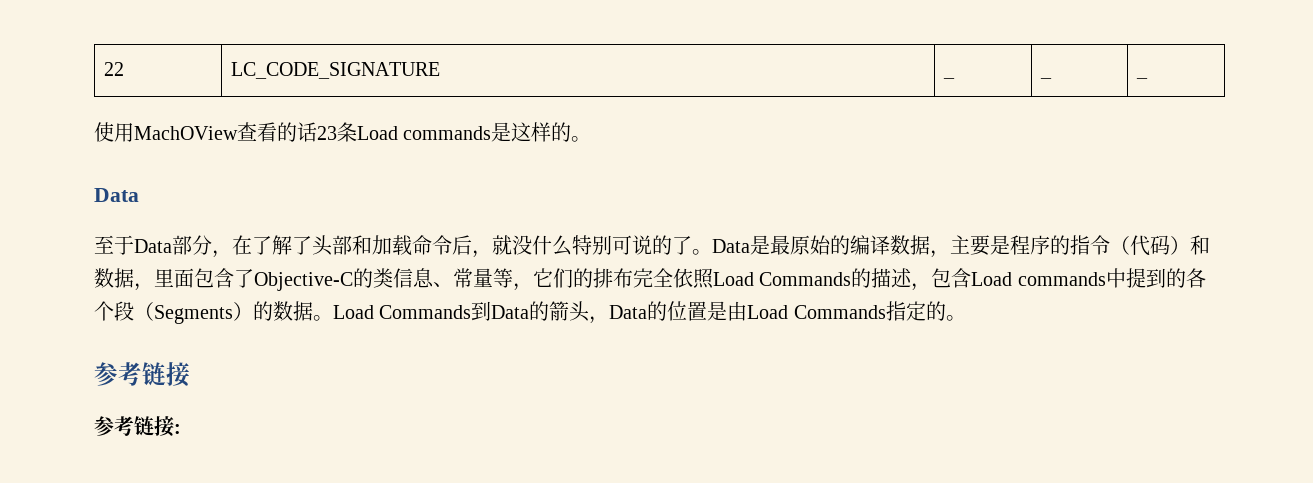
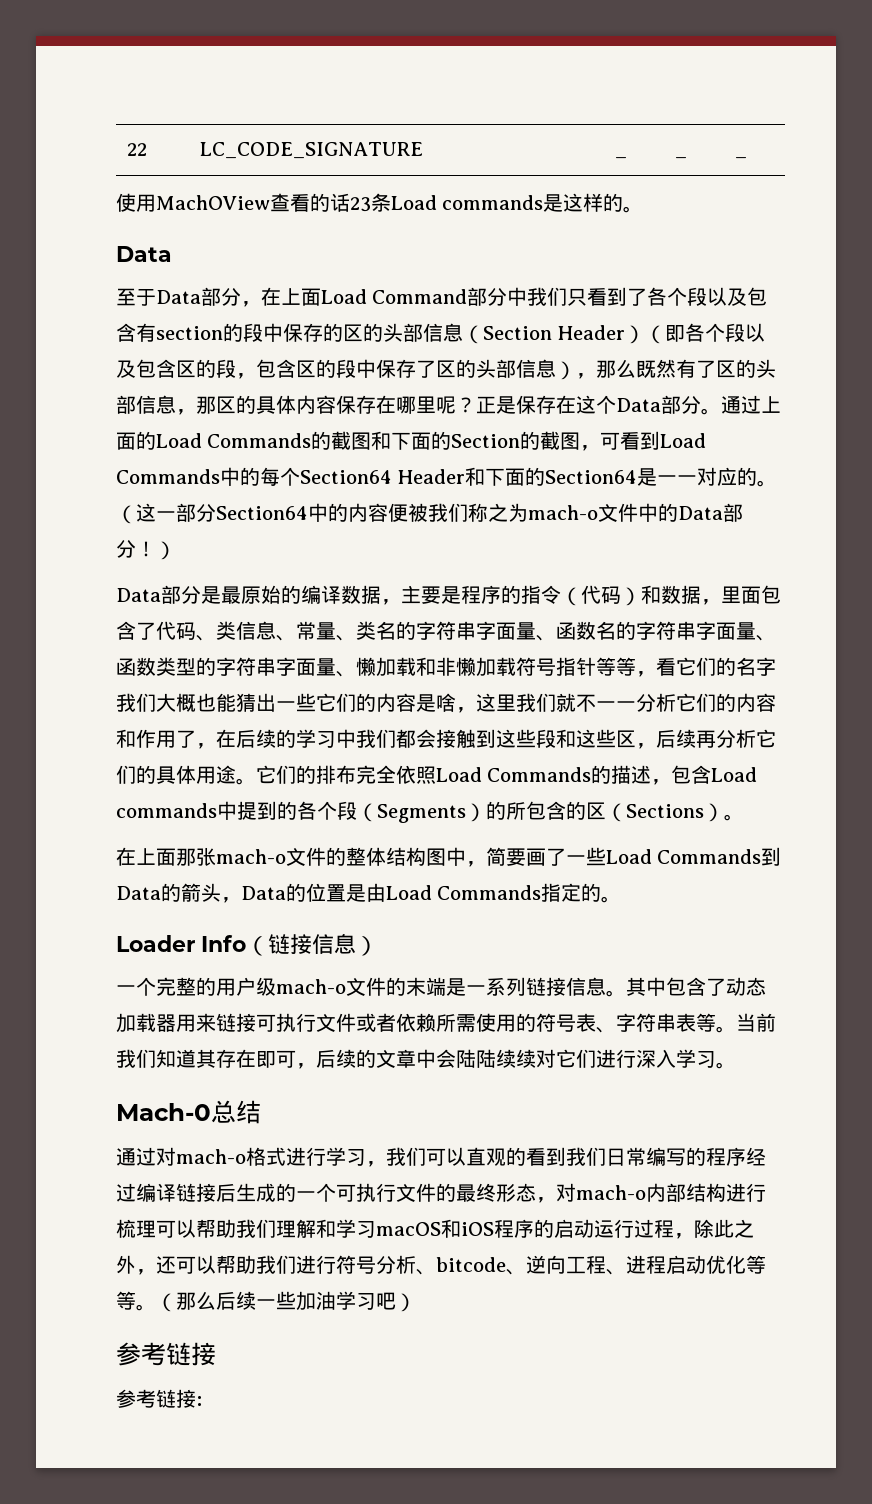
- 至于Data部分，在了解了头部和加载命令后，就没什么特别可说的了。Data是最原始的编译数据，主要是程序的指令（代码）和数据，里面包含了Objective-C的类信息、常量等，它们的排布完全依照Load Commands的描述，包含Load commands中提到的各个段（Segments）的数据。Load Commands到Data的箭头，Data的位置是由Load Commands指定的。
+ 至于Data部分，在上面Load Command部分中我们只看到了各个段以及包含有section的段中保存的区的头部信息（Section Header）（即各个段以及包含区的段，包含区的段中保存了区的头部信息），那么既然有了区的头部信息，那区的具体内容保存在哪里呢？正是保存在这个Data部分。通过上面的Load Commands的截图和下面的Section的截图，可看到Load Commands中的每个Section64 Header和下面的Section64是一一对应的。（这一部分Section64中的内容便被我们称之为mach-o文件中的Data部分！）
+ Data部分是最原始的编译数据，主要是程序的指令（代码）和数据，里面包含了代码、类信息、常量、类名的字符串字面量、函数名的字符串字面量、函数类型的字符串字面量、懒加载和非懒加载符号指针等等，看它们的名字我们大概也能猜出一些它们的内容是啥，这里我们就不一一分析它们的内容和作用了，在后续的学习中我们都会接触到这些段和这些区，后续再分析它们的具体用途。它们的排布完全依照Load Commands的描述，包含Load commands中提到的各个段（Segments）的所包含的区（Sections）。
+ 在上面那张mach-o文件的整体结构图中，简要画了一些Load Commands到Data的箭头，Data的位置是由Load Commands指定的。
+ Loader Info（链接信息）
+ 一个完整的用户级mach-o文件的末端是一系列链接信息。其中包含了动态加载器用来链接可执行文件或者依赖所需使用的符号表、字符串表等。当前我们知道其存在即可，后续的文章中会陆陆续续对它们进行深入学习。
+ Mach-0总结
+ 通过对mach-o格式进行学习，我们可以直观的看到我们日常编写的程序经过编译链接后生成的一个可执行文件的最终形态，对mach-o内部结构进行梳理可以帮助我们理解和学习macOS和iOS程序的启动运行过程，除此之外，还可以帮助我们进行符号分析、bitcode、逆向工程、进程启动优化等等。（那么后续一些加油学习吧）

